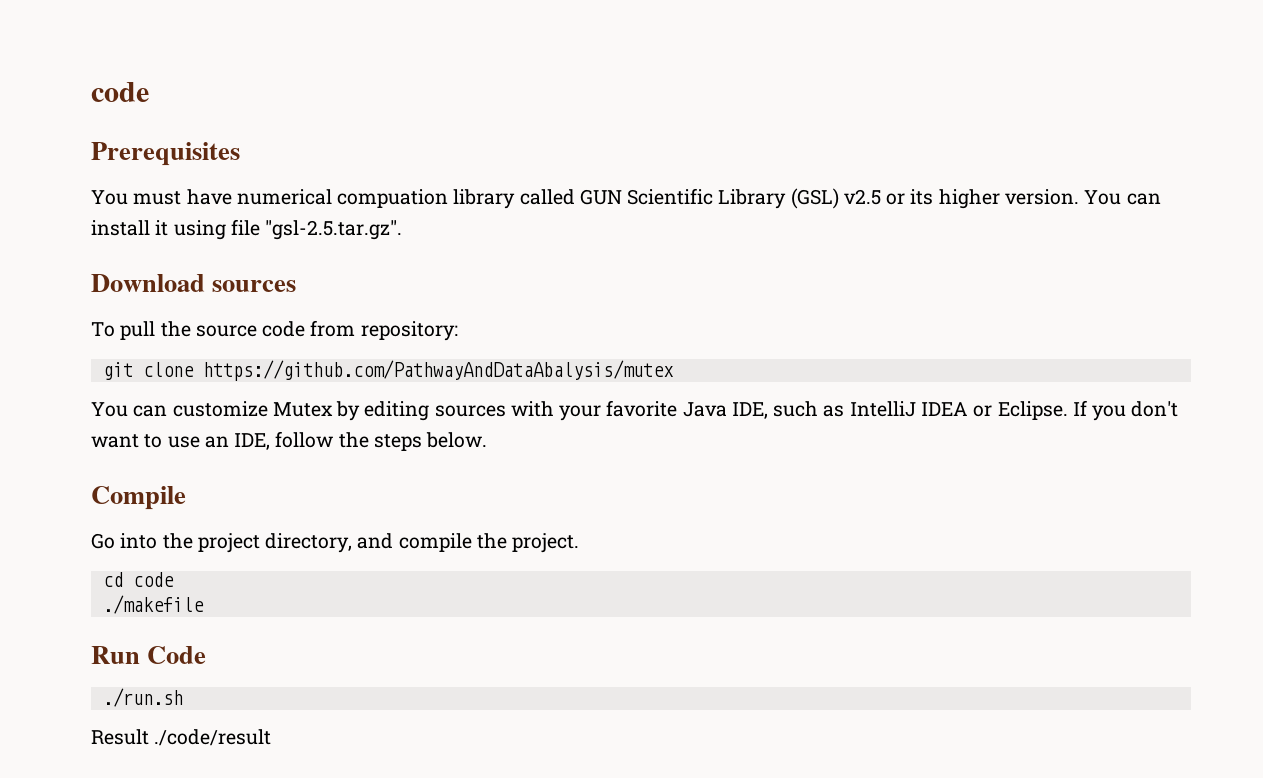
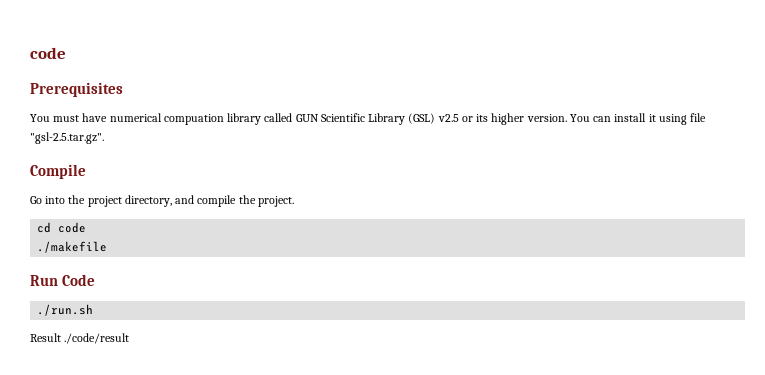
- Download sources
- To pull the source code from repository:
- git clone https://github.com/PathwayAndDataAbalysis/mutex
- You can customize Mutex by editing sources with your favorite Java IDE, such as IntelliJ IDEA or Eclipse. If you don't want to use an IDE, follow the steps below.

